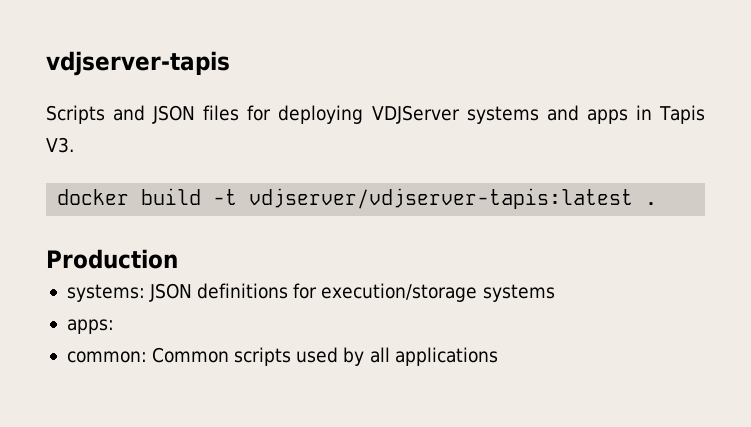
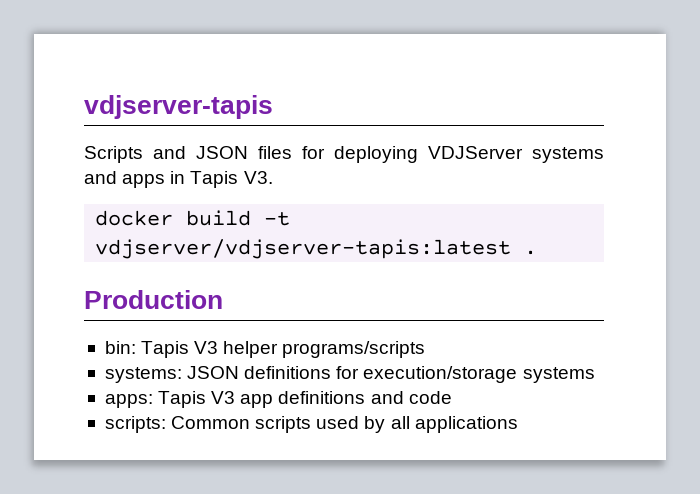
+ bin: Tapis V3 helper programs/scripts
- apps:
- common: Common scripts used by all applications
+ apps: Tapis V3 app definitions and code
+ scripts: Common scripts used by all applications

